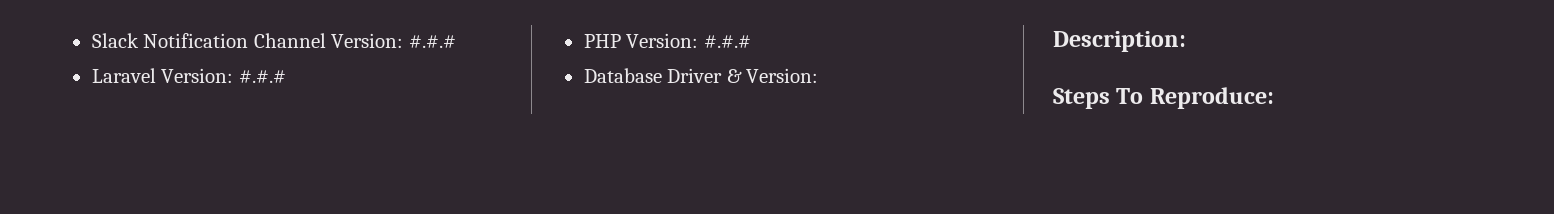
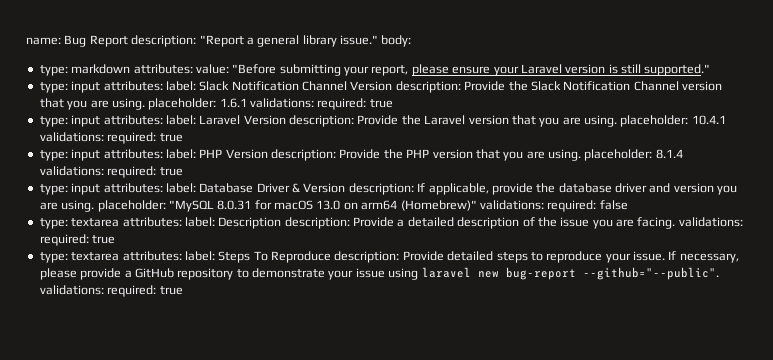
- Slack Notification Channel Version: #.#.#
- Laravel Version: #.#.#
- PHP Version: #.#.#
- Database Driver & Version:
- Description:
- Steps To Reproduce:
+ name: Bug Report description: "Report a general library issue." body:
+ type: markdown attributes: value: "Before submitting your report, please ensure your Laravel version is still supported."
+ type: input attributes: label: Slack Notification Channel Version description: Provide the Slack Notification Channel version that you are using. placeholder: 1.6.1 validations: required: true
+ type: input attributes: label: Laravel Version description: Provide the Laravel version that you are using. placeholder: 10.4.1 validations: required: true
+ type: input attributes: label: PHP Version description: Provide the PHP version that you are using. placeholder: 8.1.4 validations: required: true
+ type: input attributes: label: Database Driver & Version description: If applicable, provide the database driver and version you are using. placeholder: "MySQL 8.0.31 for macOS 13.0 on arm64 (Homebrew)" validations: required: false
+ type: textarea attributes: label: Description description: Provide a detailed description of the issue you are facing. validations: required: true
+ type: textarea attributes: label: Steps To Reproduce description: Provide detailed steps to reproduce your issue. If necessary, please provide a GitHub repository to demonstrate your issue using laravel new bug-report --github="--public". validations: required: true

